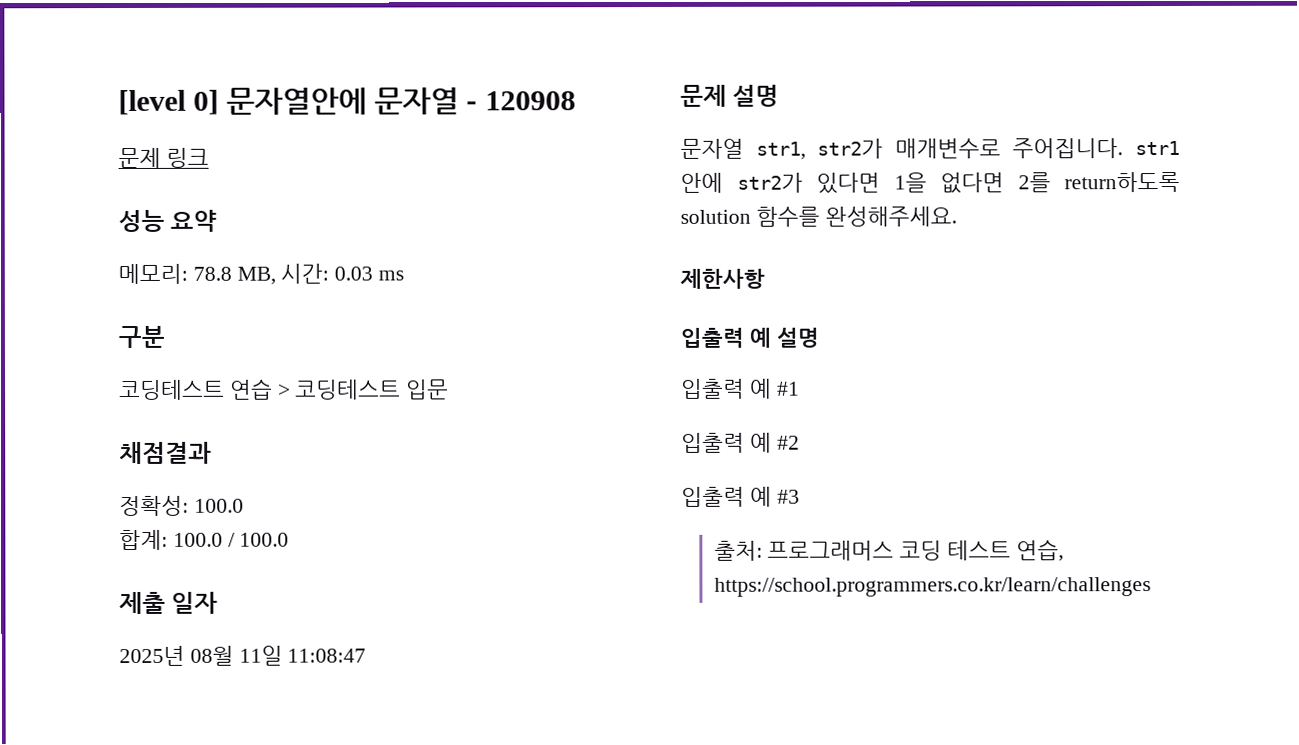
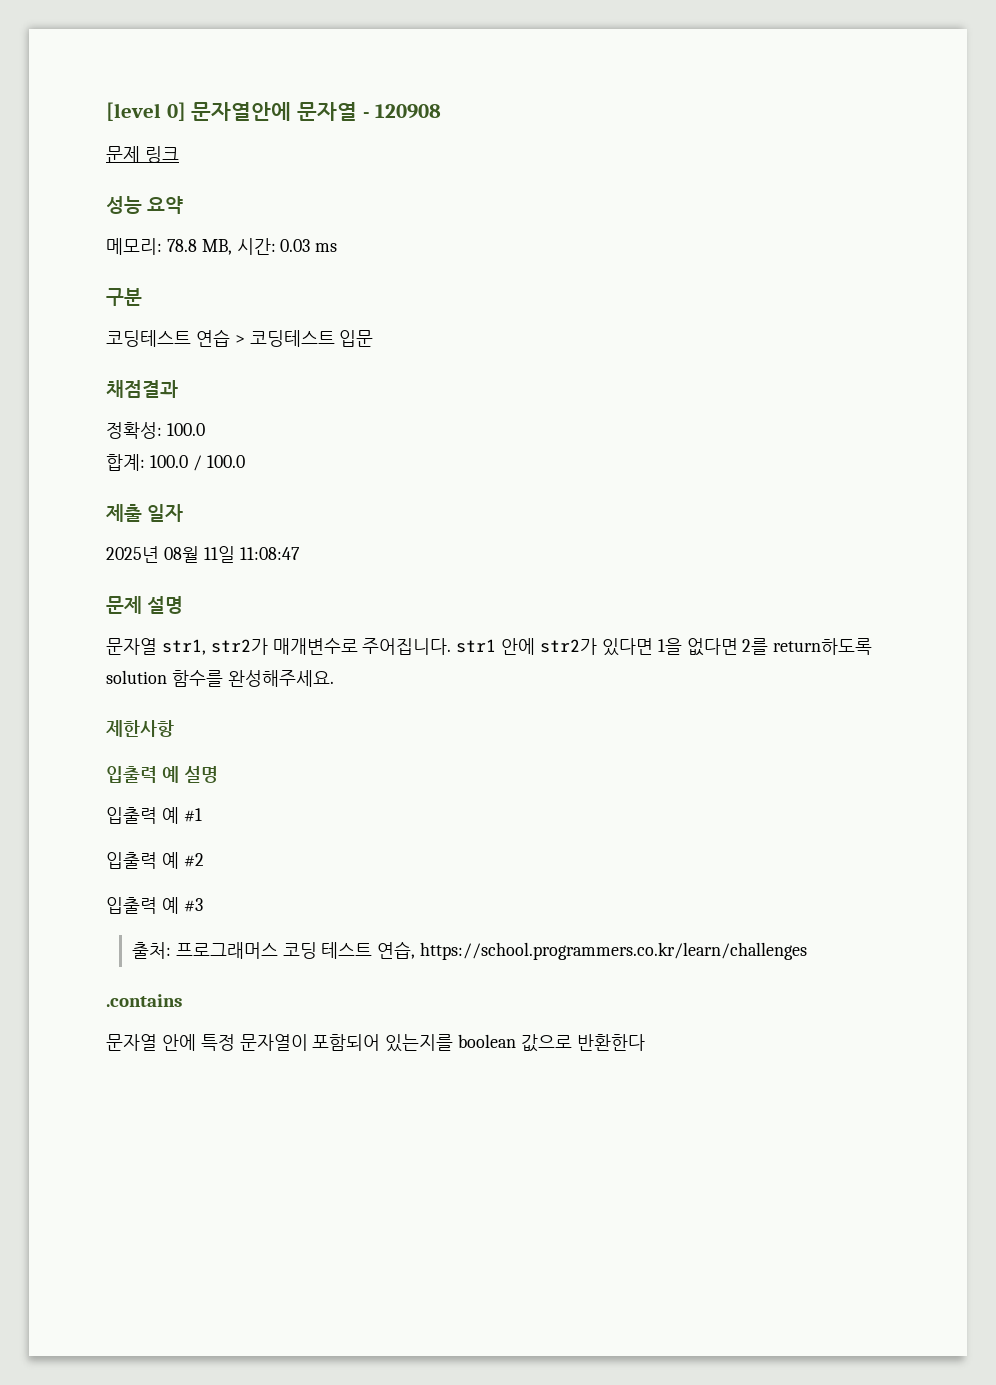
+ .contains
+ 문자열 안에 특정 문자열이 포함되어 있는지를 boolean 값으로 반환한다

